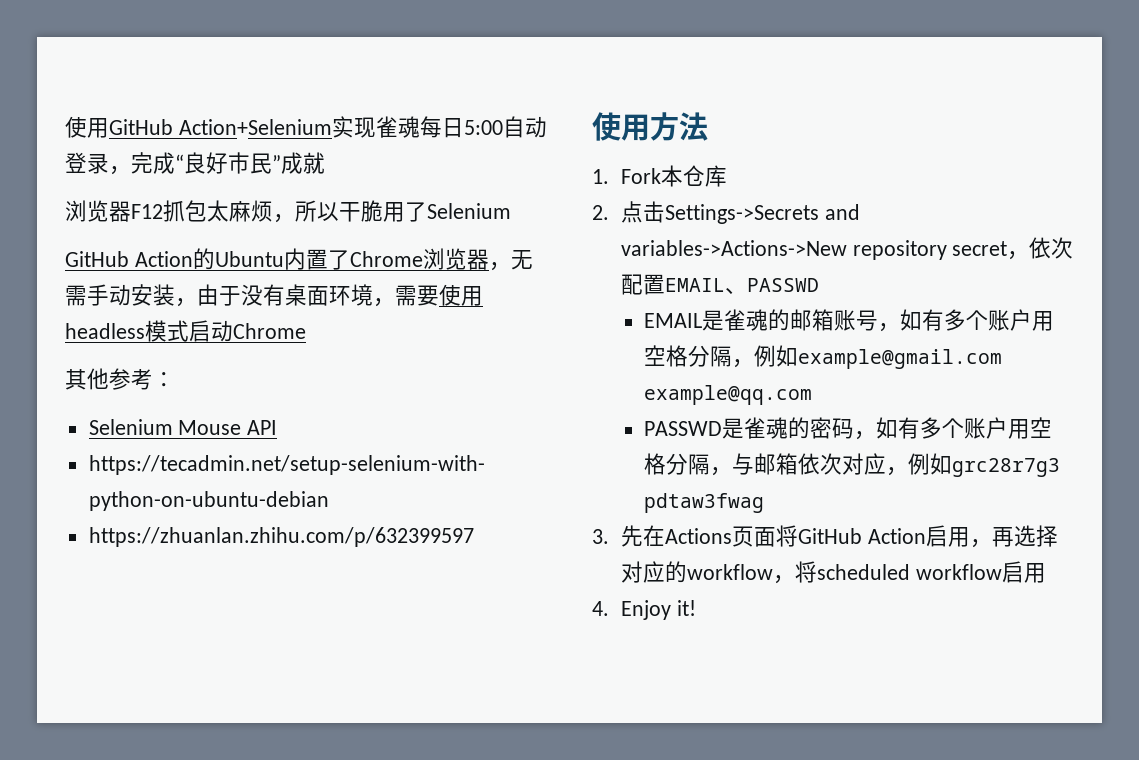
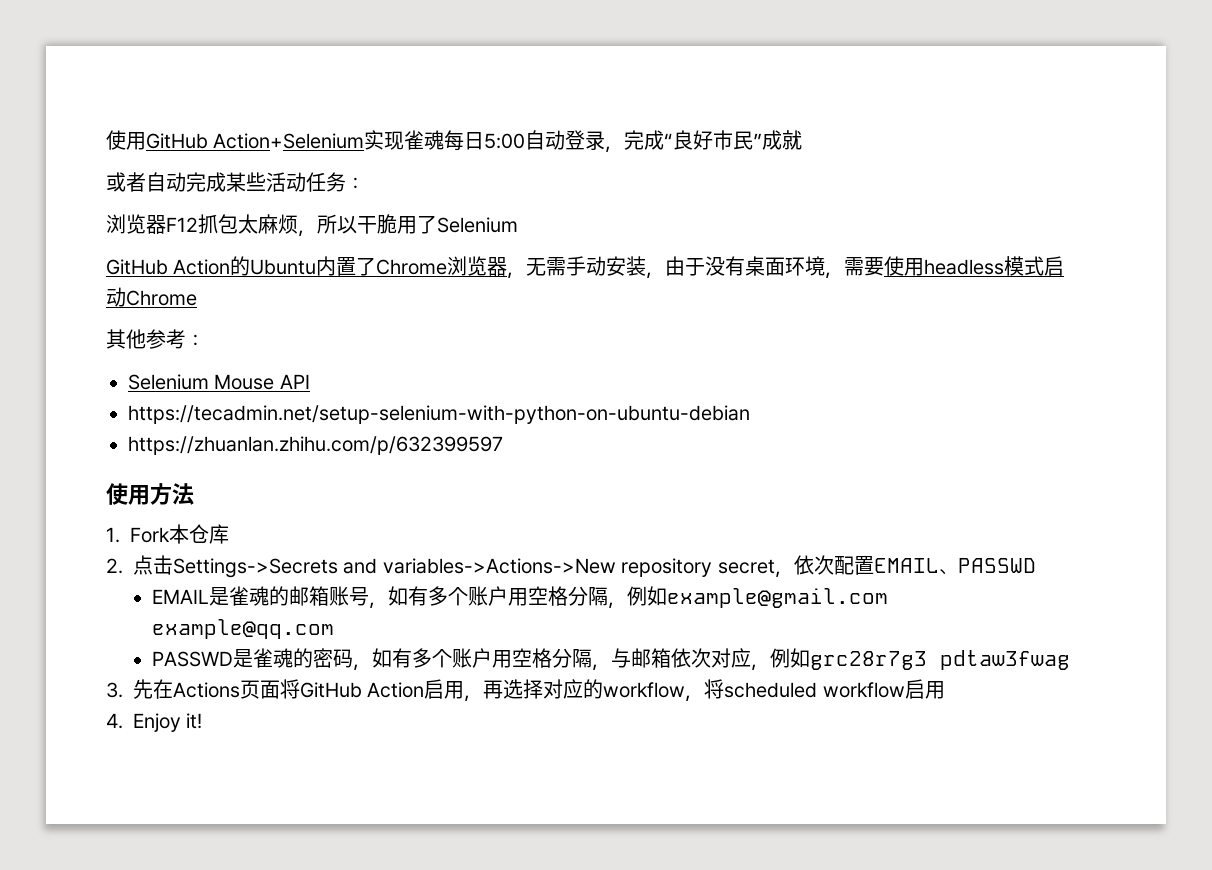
+ 或者自动完成某些活动任务：

